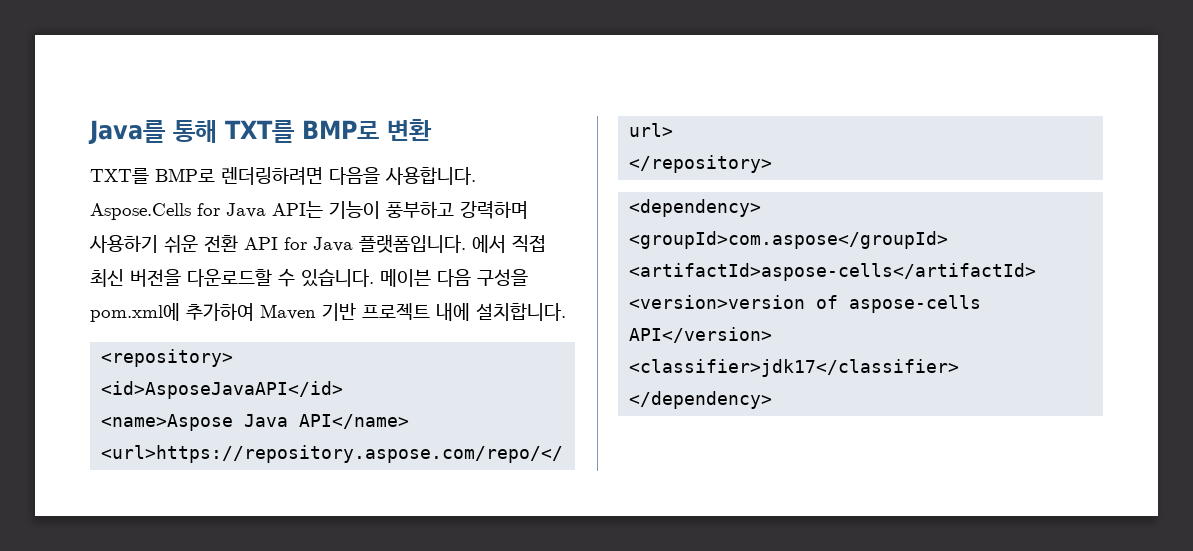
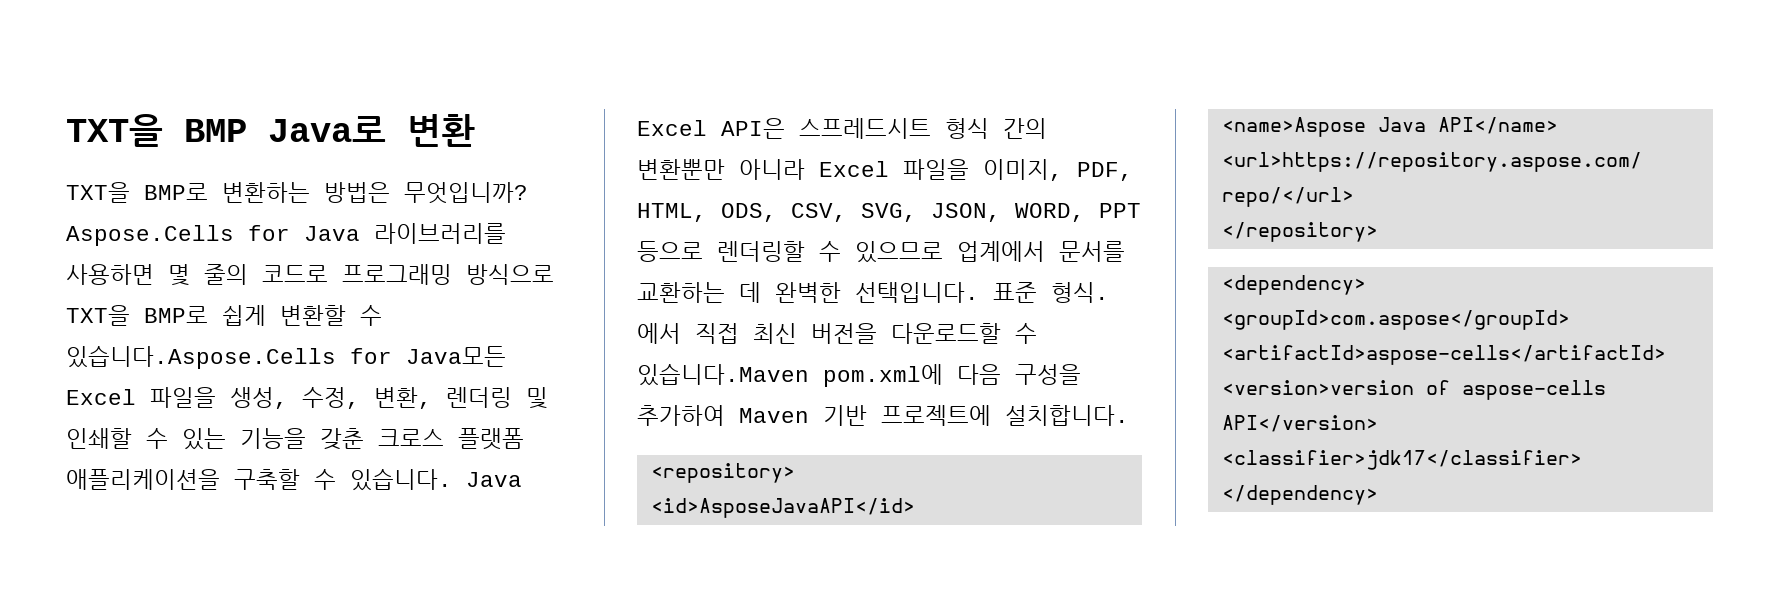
- Java를 통해 TXT를 BMP로 변환
- TXT를 BMP로 렌더링하려면 다음을 사용합니다. Aspose.Cells for Java API는 기능이 풍부하고 강력하며 사용하기 쉬운 전환 API for Java 플랫폼입니다.
+ TXT을 BMP Java로 변환
+ TXT을 BMP로 변환하는 방법은 무엇입니까? Aspose.Cells for Java 라이브러리를 사용하면 몇 줄의 코드로 프로그래밍 방식으로 TXT을 BMP로 쉽게 변환할 수 있습니다.Aspose.Cells for Java모든 Excel 파일을 생성, 수정, 변환, 렌더링 및 인쇄할 수 있는 기능을 갖춘 크로스 플랫폼 애플리케이션을 구축할 수 있습니다. Java Excel API은 스프레드시트 형식 간의 변환뿐만 아니라 Excel 파일을 이미지, PDF, HTML, ODS, CSV, SVG, JSON, WORD, PPT 등으로 렌더링할 수 있으므로 업계에서 문서를 교환하는 데 완벽한 선택입니다. 표준 형식.
- 에서 직접 최신 버전을 다운로드할 수 있습니다. 메이븐 다음 구성을 pom.xml에 추가하여 Maven 기반 프로젝트 내에 설치합니다.
+ 에서 직접 최신 버전을 다운로드할 수 있습니다.Maven pom.xml에 다음 구성을 추가하여 Maven 기반 프로젝트에 설치합니다.

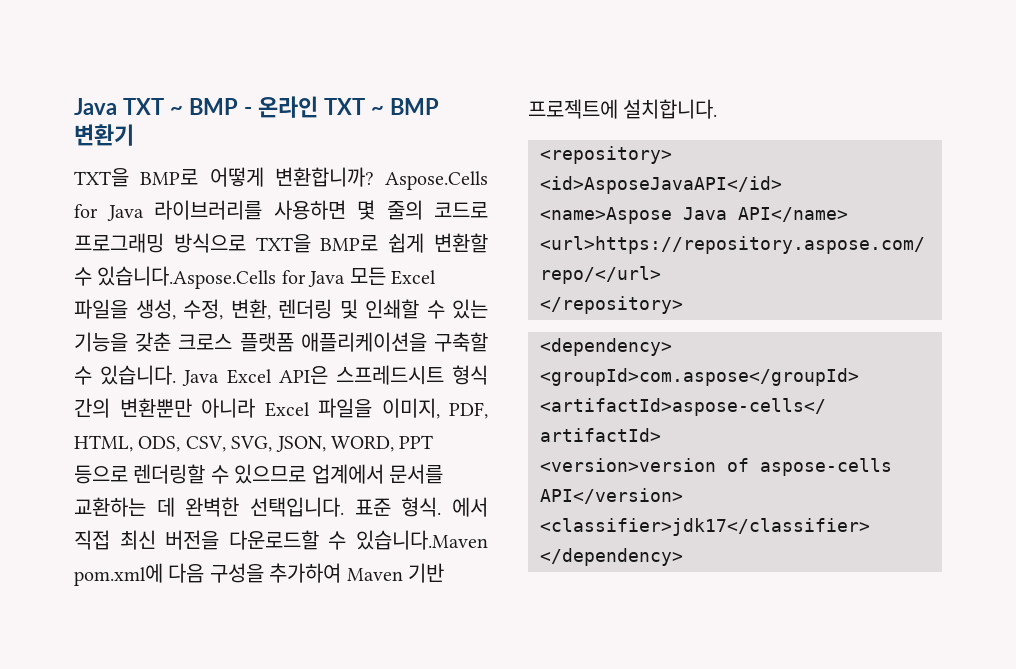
- TXT을 BMP Java로 변환
- TXT을 BMP로 변환하는 방법은 무엇입니까?
+ Java TXT ~ BMP - 온라인 TXT ~ BMP 변환기
+ TXT을 BMP로 어떻게 변환합니까?
- Aspose.Cells for Java 라이브러리를 사용하면 몇 줄의 코드로 프로그래밍 방식으로 TXT을 BMP로 쉽게 변환할 수 있습니다.Aspose.Cells for Java모든 Excel 파일을 생성, 수정, 변환, 렌더링 및 인쇄할 수 있는 기능을 갖춘 크로스 플랫폼 애플리케이션을 구축할 수 있습니다.
+ Aspose.Cells for Java 라이브러리를 사용하면 몇 줄의 코드로 프로그래밍 방식으로 TXT을 BMP로 쉽게 변환할 수 있습니다.Aspose.Cells for Java 모든 Excel 파일을 생성, 수정, 변환, 렌더링 및 인쇄할 수 있는 기능을 갖춘 크로스 플랫폼 애플리케이션을 구축할 수 있습니다.

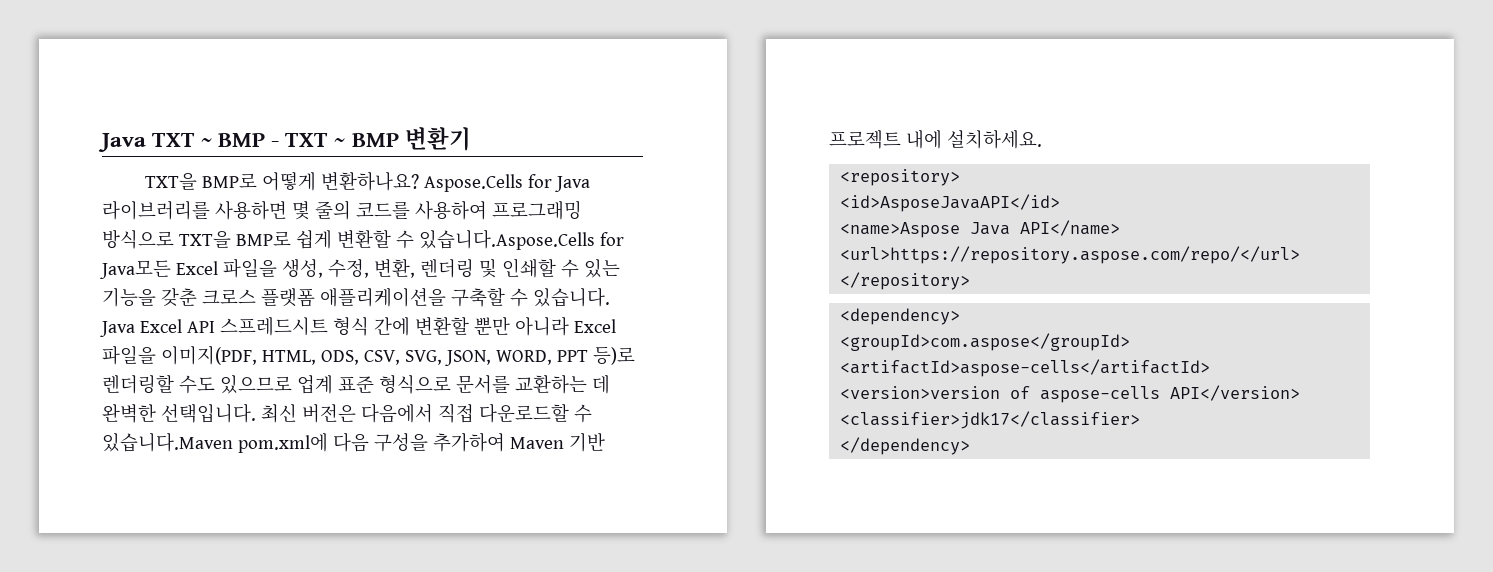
- Java TXT ~ BMP - 온라인 TXT ~ BMP 변환기
+ Java TXT ~ BMP - TXT ~ BMP 변환기
- TXT을 BMP로 어떻게 변환합니까?
+ TXT을 BMP로 어떻게 변환하나요?
- Aspose.Cells for Java 라이브러리를 사용하면 몇 줄의 코드로 프로그래밍 방식으로 TXT을 BMP로 쉽게 변환할 수 있습니다.Aspose.Cells for Java 모든 Excel 파일을 생성, 수정, 변환, 렌더링 및 인쇄할 수 있는 기능을 갖춘 크로스 플랫폼 애플리케이션을 구축할 수 있습니다.
+ Aspose.Cells for Java 라이브러리를 사용하면 몇 줄의 코드를 사용하여 프로그래밍 방식으로 TXT을 BMP로 쉽게 변환할 수 있습니다.Aspose.Cells for Java모든 Excel 파일을 생성, 수정, 변환, 렌더링 및 인쇄할 수 있는 기능을 갖춘 크로스 플랫폼 애플리케이션을 구축할 수 있습니다.
- Java Excel API은 스프레드시트 형식 간의 변환뿐만 아니라 Excel 파일을 이미지, PDF, HTML, ODS, CSV, SVG, JSON, WORD, PPT 등으로 렌더링할 수 있으므로 업계에서 문서를 교환하는 데 완벽한 선택입니다.
+ Java Excel API 스프레드시트 형식 간에 변환할 뿐만 아니라 Excel 파일을 이미지(PDF, HTML, ODS, CSV, SVG, JSON, WORD, PPT 등)로 렌더링할 수도 있으므로 업계 표준 형식으로 문서를 교환하는 데 완벽한 선택입니다.
- 표준 형식. 에서 직접 최신 버전을 다운로드할 수 있습니다.Maven pom.xml에 다음 구성을 추가하여 Maven 기반 프로젝트에 설치합니다.
+ 최신 버전은 다음에서 직접 다운로드할 수 있습니다.Maven pom.xml에 다음 구성을 추가하여 Maven 기반 프로젝트 내에 설치하세요.

